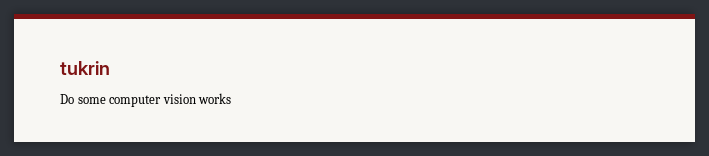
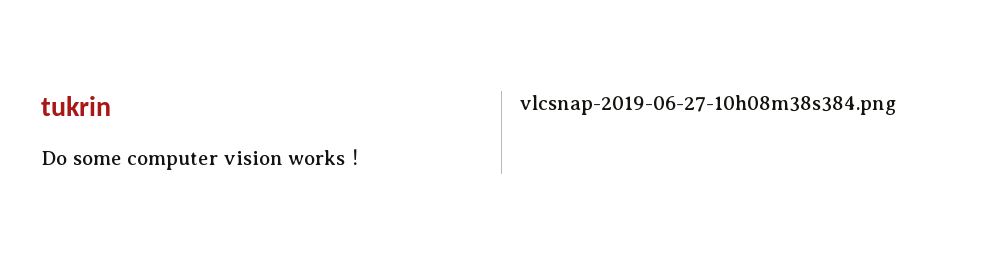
- Do some computer vision works
+ Do some computer vision works！vlcsnap-2019-06-27-10h08m38s384.png

